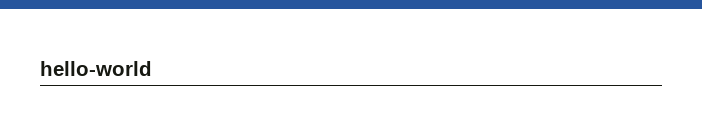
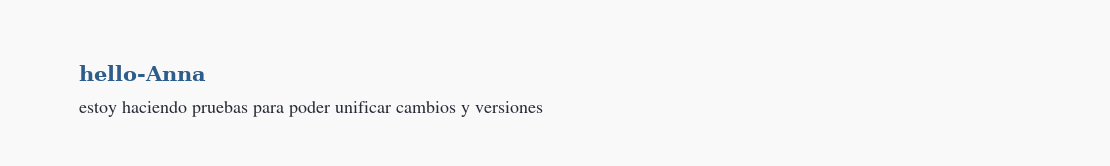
- hello-world
+ hello-Anna
+ estoy haciendo pruebas para poder unificar cambios y versiones

